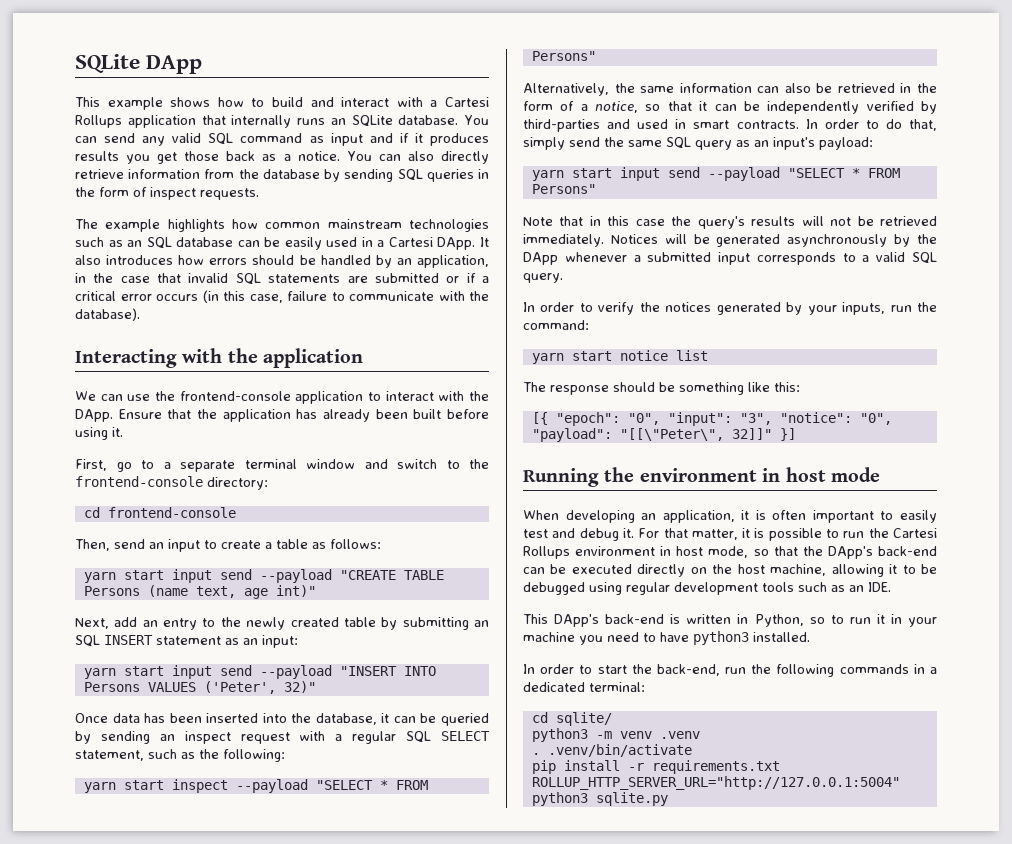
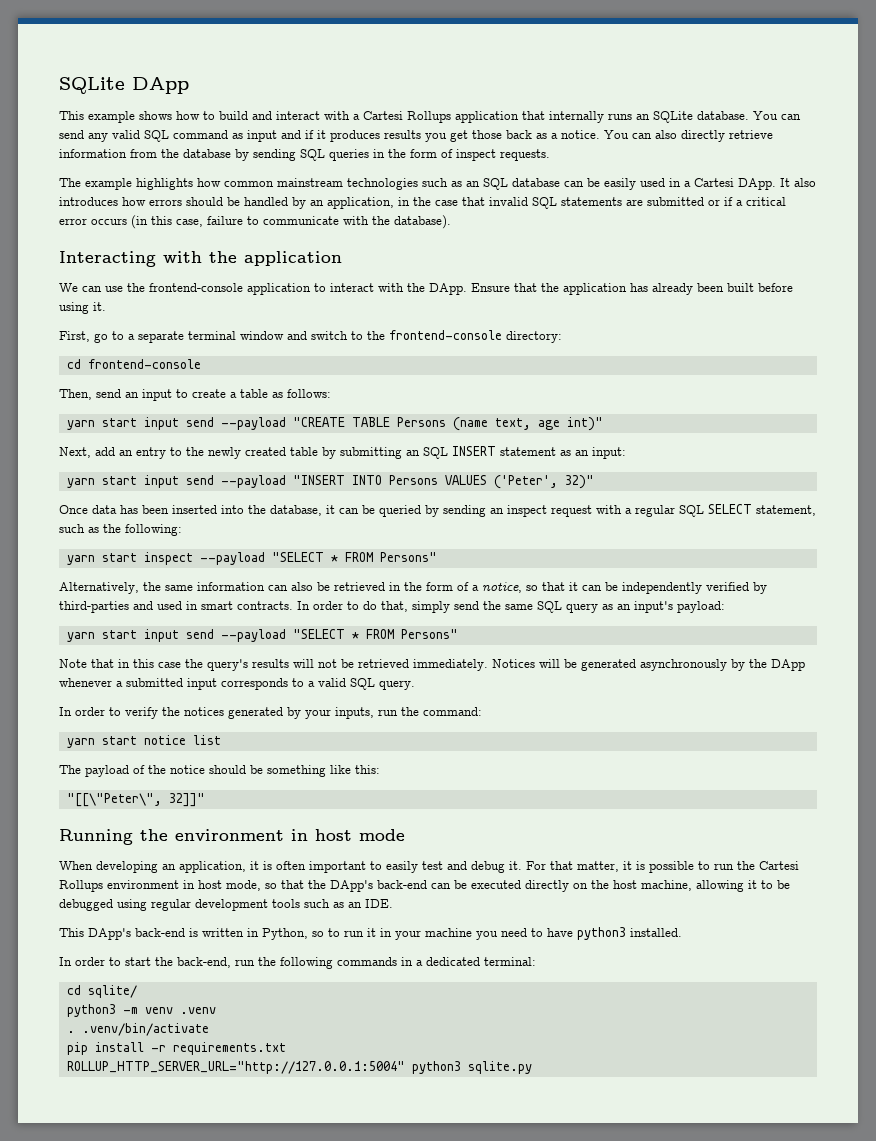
- The response should be something like this:
+ The payload of the notice should be something like this:
- [{ "epoch": "0", "input": "3", "notice": "0", "payload": "[[\"Peter\", 32]]" }]
+ "[[\"Peter\", 32]]"

